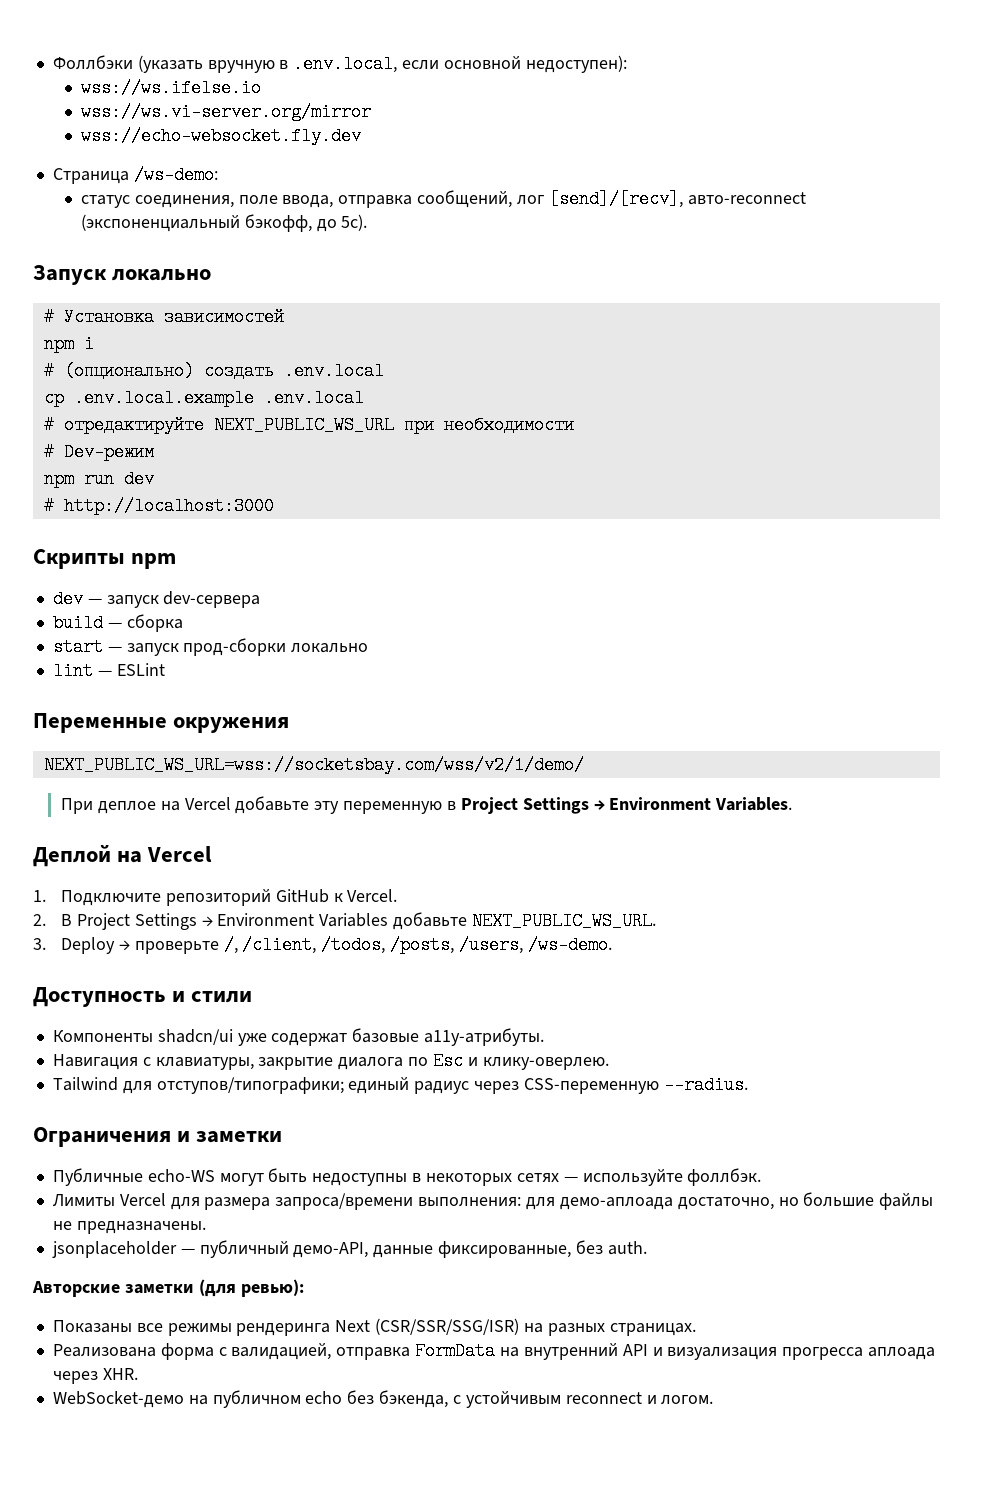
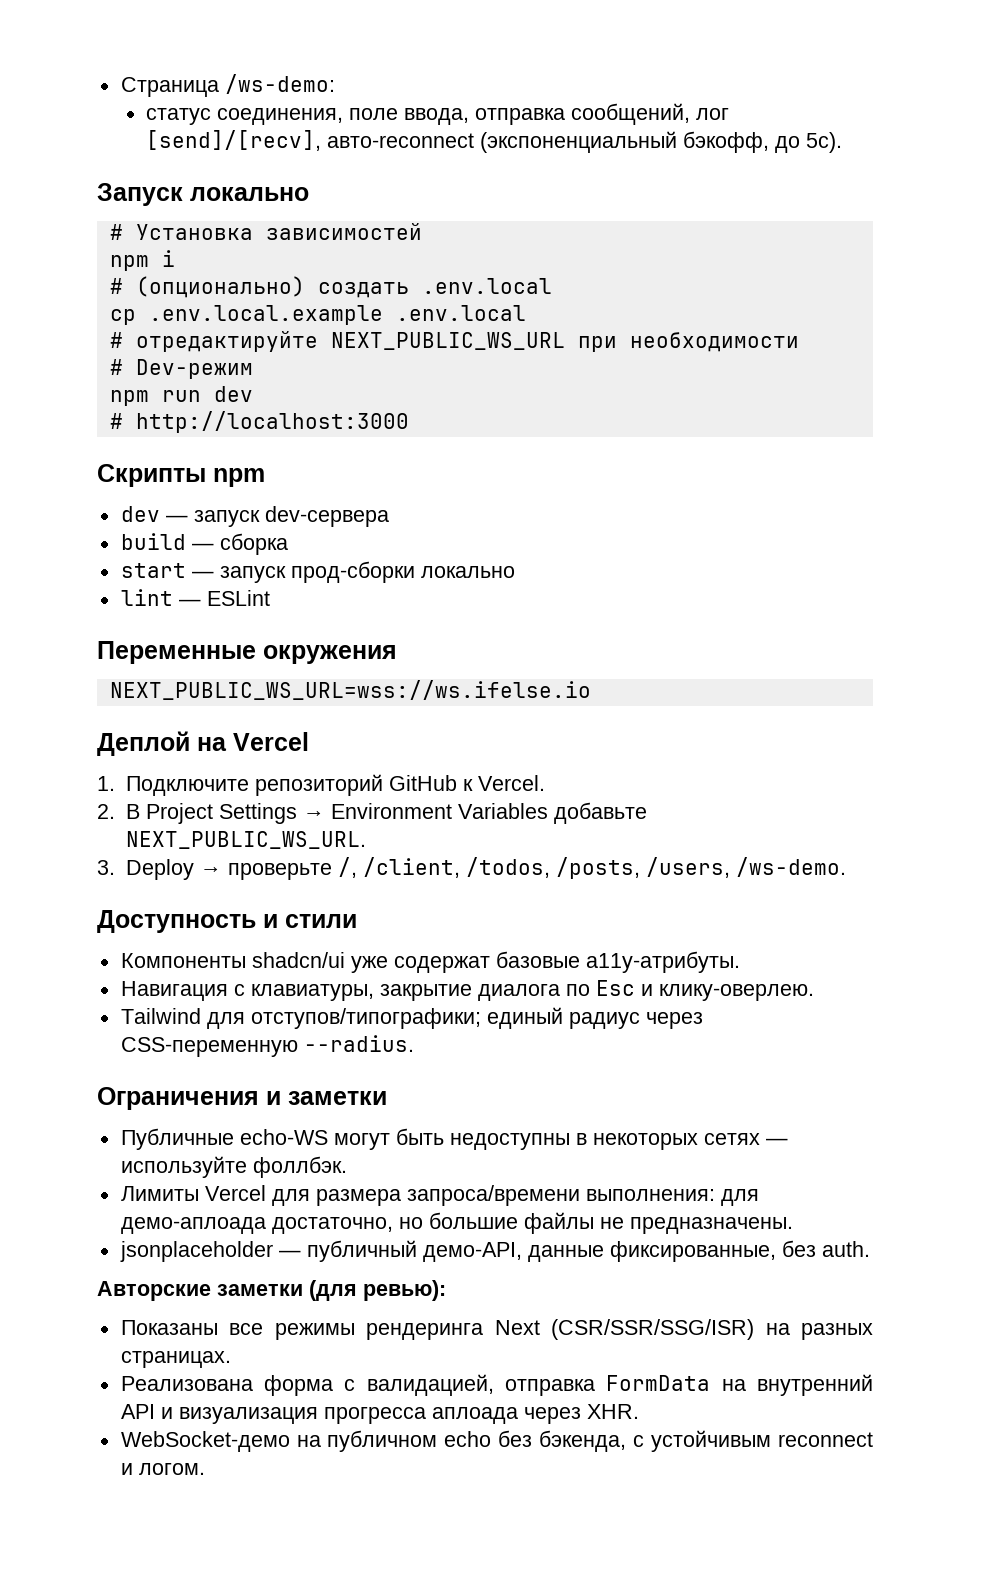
- Фоллбэки (указать вручную в .env.local, если основной недоступен):
- wss://ws.ifelse.io
- wss://ws.vi-server.org/mirror
- wss://echo-websocket.fly.dev
- NEXT_PUBLIC_WS_URL=wss://socketsbay.com/wss/v2/1/demo/
- При деплое на Vercel добавьте эту переменную в Project Settings → Environment Variables.
+ NEXT_PUBLIC_WS_URL=wss://ws.ifelse.io

